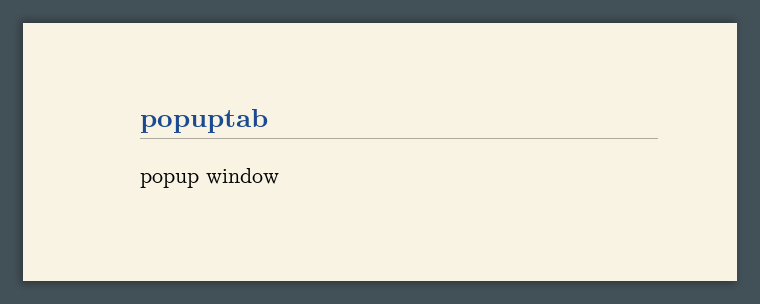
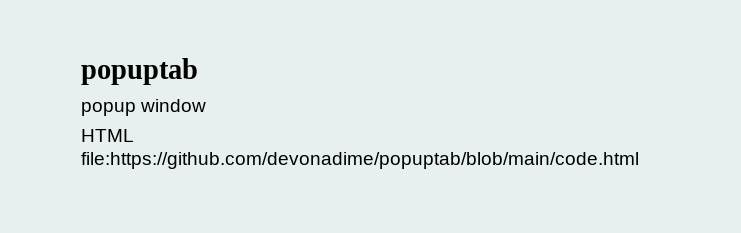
+ HTML file:https://github.com/devonadime/popuptab/blob/main/code.html

